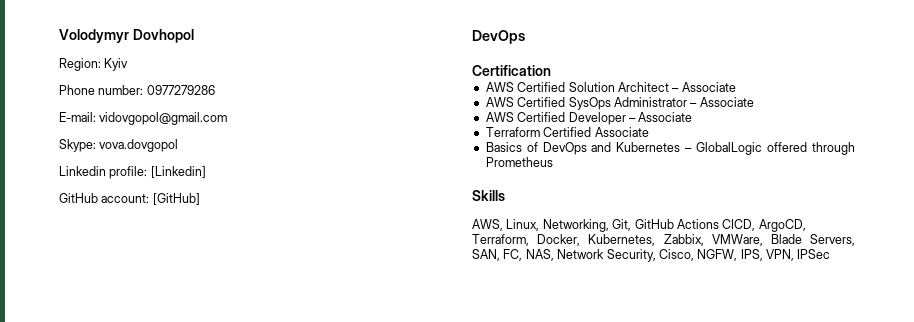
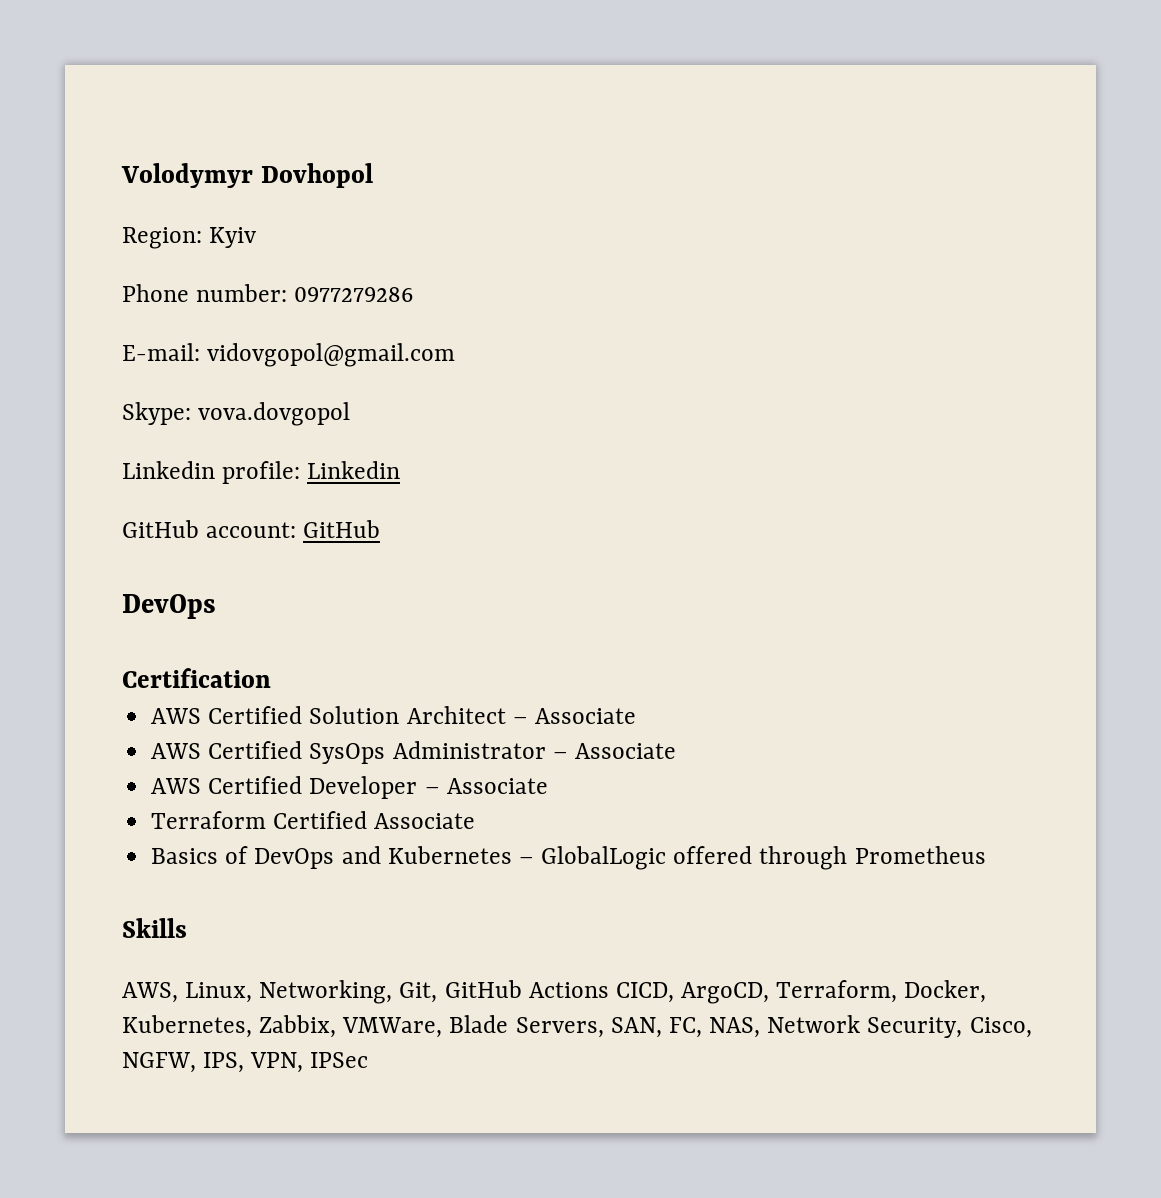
- Linkedin profile: [Linkedin]
+ Linkedin profile: Linkedin
- GitHub account: [GitHub]
+ GitHub account: GitHub

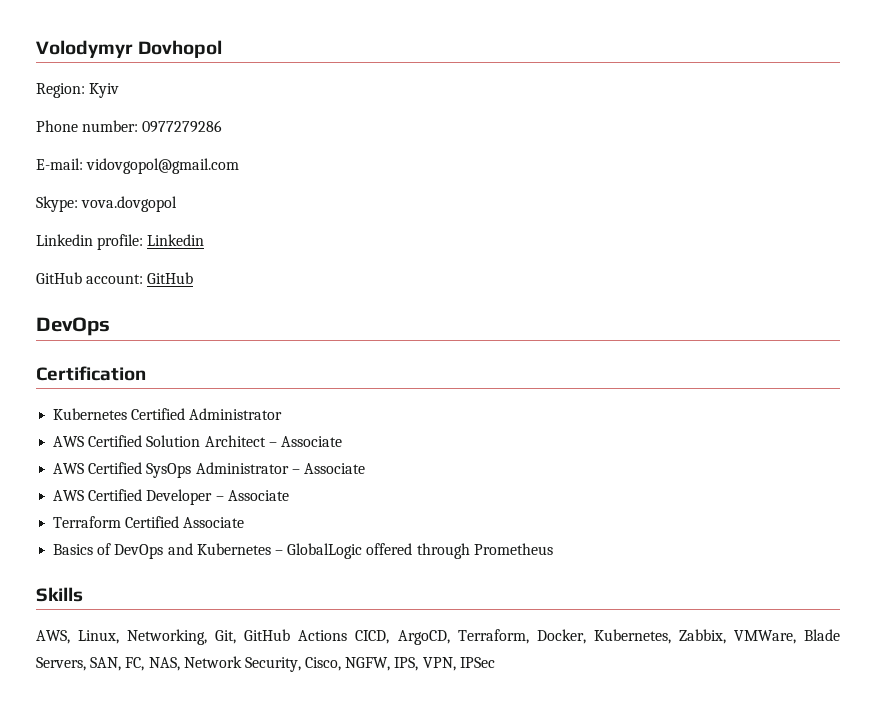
+ Kubernetes Certified Administrator

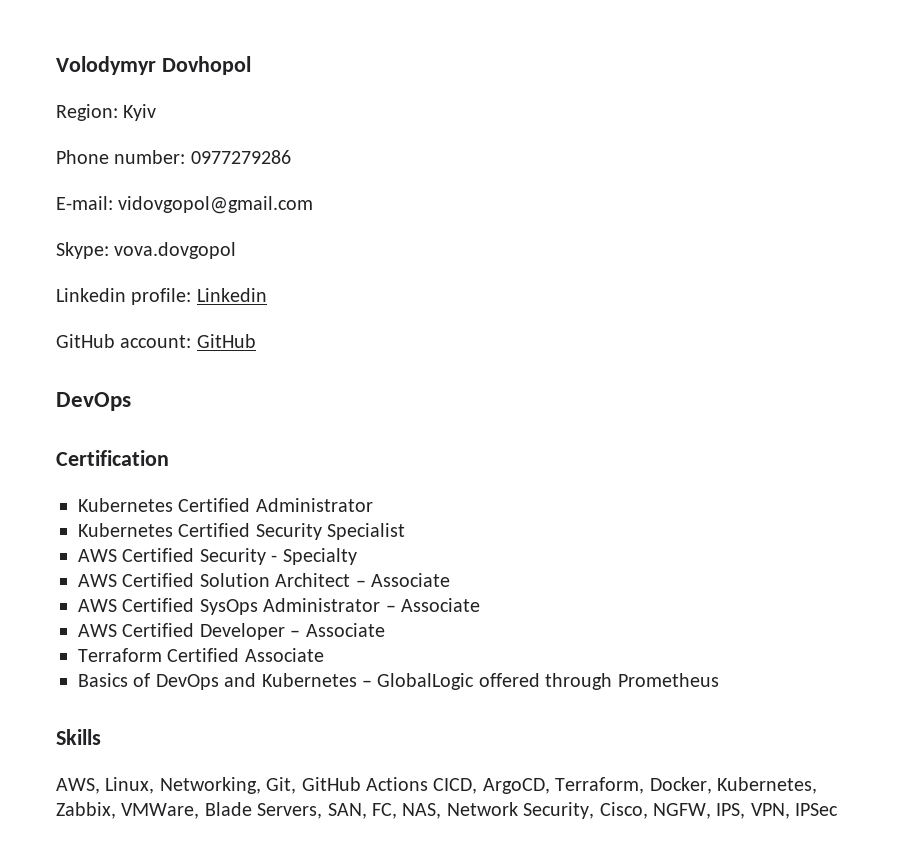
+ Kubernetes Certified Security Specialist
+ AWS Certified Security - Specialty

